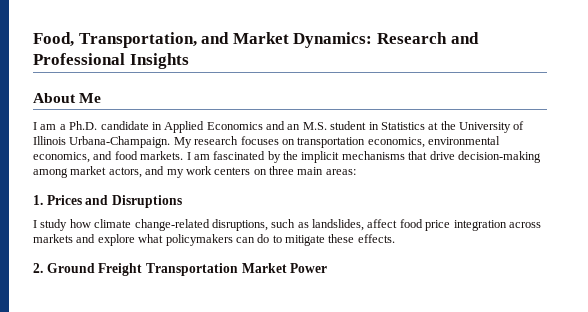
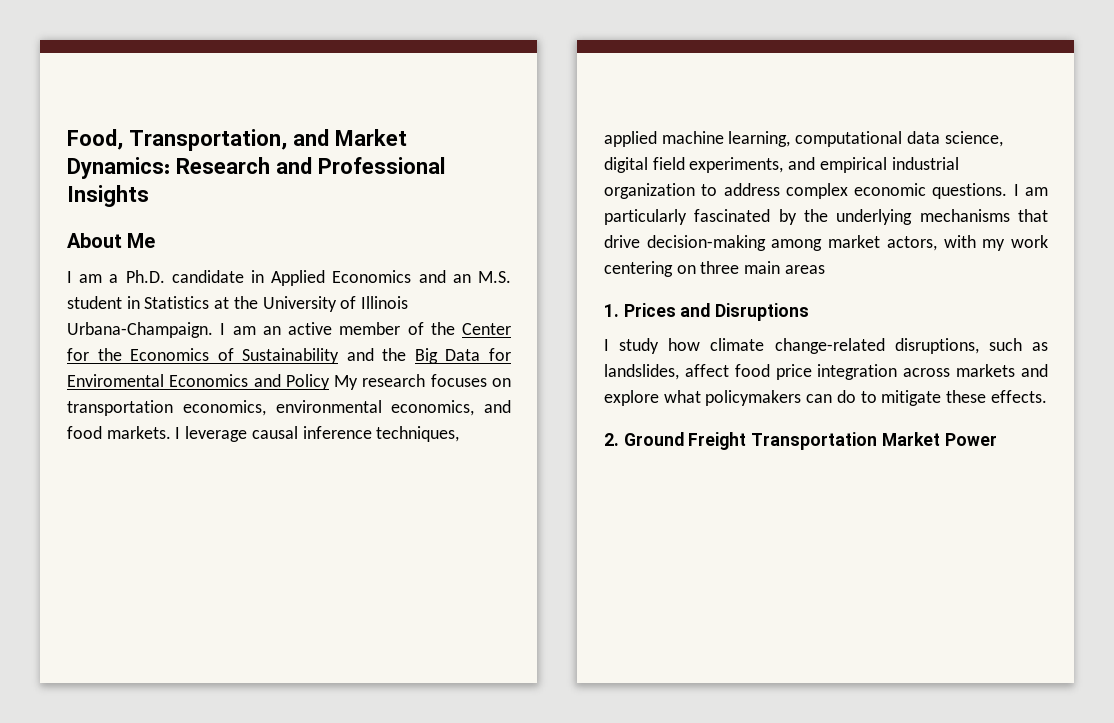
- My research focuses on transportation economics, environmental economics, and food markets.
+ I am an active member of the Center for the Economics of Sustainability and the Big Data for Enviromental Economics and Policy My research focuses on transportation economics, environmental economics, and food markets.
- I am fascinated by the implicit mechanisms that drive decision-making among market actors, and my work centers on three main areas:
+ I leverage causal inference techniques, applied machine learning, computational data science, digital field experiments, and empirical industrial organization to address complex economic questions. I am particularly fascinated by the underlying mechanisms that drive decision-making among market actors, with my work centering on three main areas

